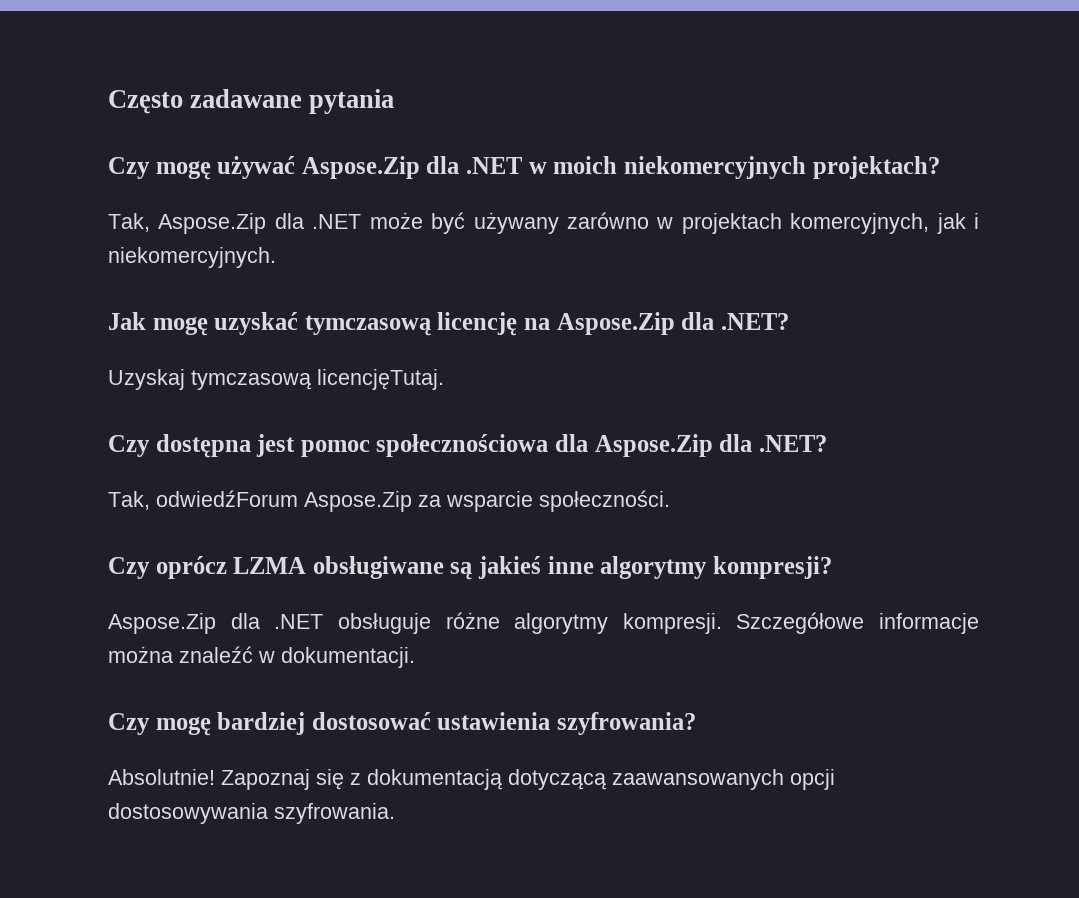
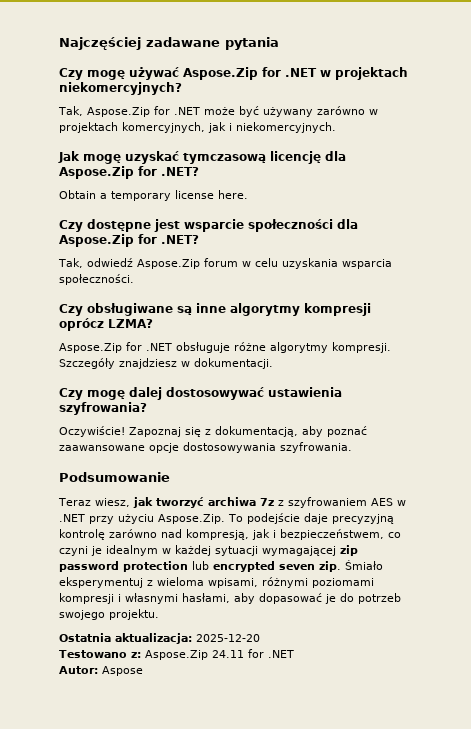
- Często zadawane pytania
+ Najczęściej zadawane pytania
- Czy mogę używać Aspose.Zip dla .NET w moich niekomercyjnych projektach?
+ Czy mogę używać Aspose.Zip for .NET w projektach niekomercyjnych?
- Tak, Aspose.Zip dla .NET może być używany zarówno w projektach komercyjnych, jak i niekomercyjnych.
+ Tak, Aspose.Zip for .NET może być używany zarówno w projektach komercyjnych, jak i niekomercyjnych.
- Jak mogę uzyskać tymczasową licencję na Aspose.Zip dla .NET?
- Uzyskaj tymczasową licencjęTutaj.
- Czy dostępna jest pomoc społecznościowa dla Aspose.Zip dla .NET?
+ Jak mogę uzyskać tymczasową licencję dla Aspose.Zip for .NET?
+ Obtain a temporary license here.
+ Czy dostępne jest wsparcie społeczności dla Aspose.Zip for .NET?
- Tak, odwiedźForum Aspose.Zip za wsparcie społeczności.
+ Tak, odwiedź Aspose.Zip forum w celu uzyskania wsparcia społeczności.
- Czy oprócz LZMA obsługiwane są jakieś inne algorytmy kompresji?
- Aspose.Zip dla .NET obsługuje różne algorytmy kompresji.
+ Czy obsługiwane są inne algorytmy kompresji oprócz LZMA?
+ Aspose.Zip for .NET obsługuje różne algorytmy kompresji.
- Szczegółowe informacje można znaleźć w dokumentacji.
+ Szczegóły znajdziesz w dokumentacji.
- Czy mogę bardziej dostosować ustawienia szyfrowania?
+ Czy mogę dalej dostosowywać ustawienia szyfrowania?
- Absolutnie!
+ Oczywiście!
- Zapoznaj się z dokumentacją dotyczącą zaawansowanych opcji dostosowywania szyfrowania.
+ Zapoznaj się z dokumentacją, aby poznać zaawansowane opcje dostosowywania szyfrowania.
+ Podsumowanie
+ Teraz wiesz, jak tworzyć archiwa 7z z szyfrowaniem AES w .NET przy użyciu Aspose.Zip. To podejście daje precyzyjną kontrolę zarówno nad kompresją, jak i bezpieczeństwem, co czyni je idealnym w każdej sytuacji wymagającej zip password protection lub encrypted seven zip. Śmiało eksperymentuj z wieloma wpisami, różnymi poziomami kompresji i własnymi hasłami, aby dopasować je do potrzeb swojego projektu.
+ Ostatnia aktualizacja: 2025-12-20
+ Testowano z: Aspose.Zip 24.11 for .NET
+ Autor: Aspose

